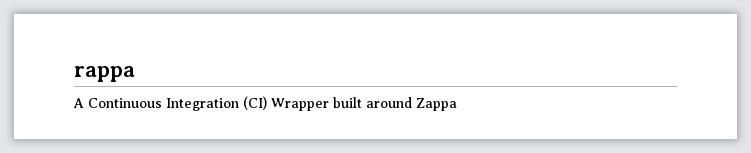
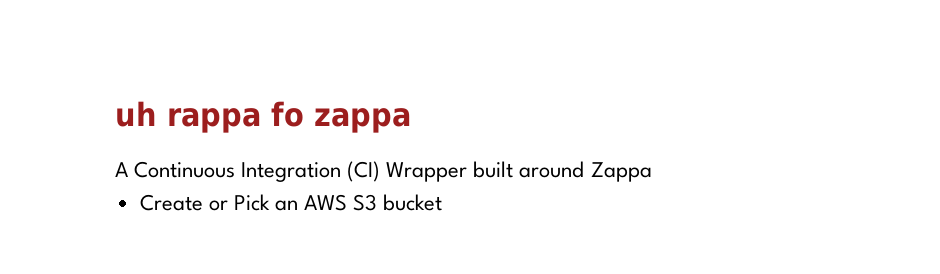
- rappa
+ uh rappa fo zappa
+ Create or Pick an AWS S3 bucket

